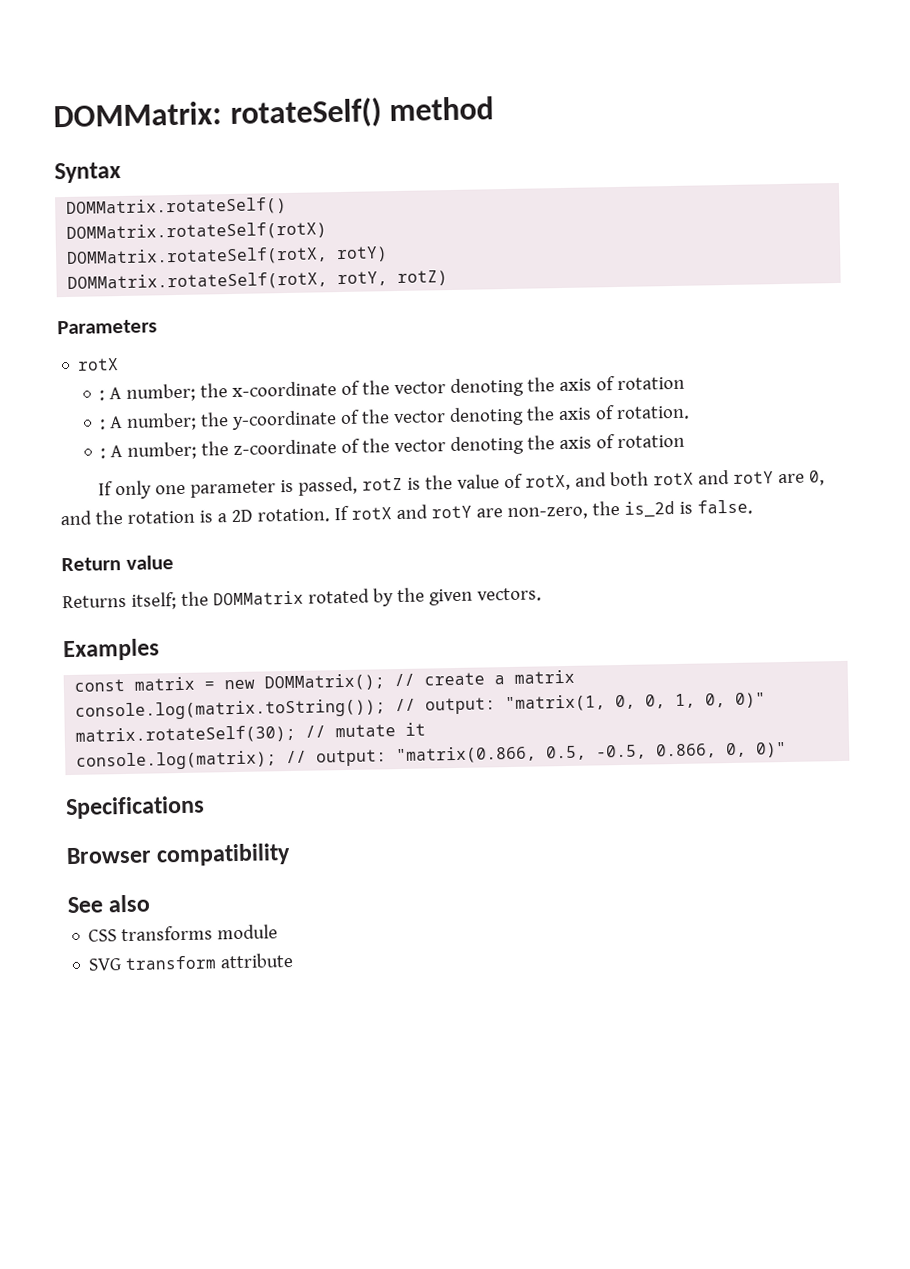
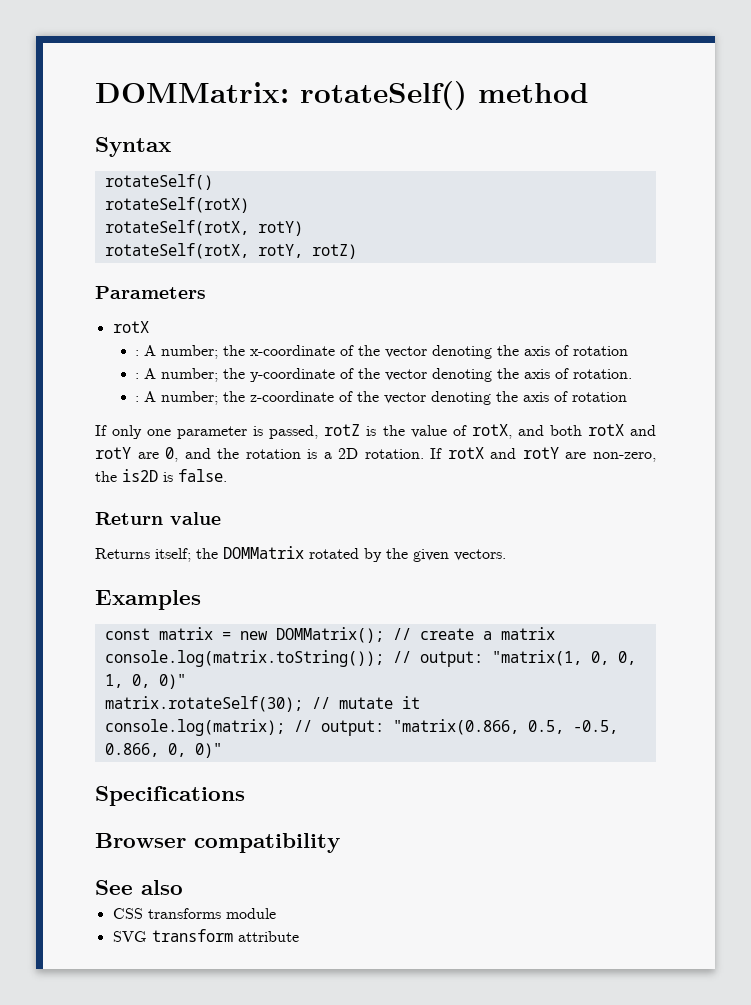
  Syntax
- DOMMatrix.rotateSelf()
- DOMMatrix.rotateSelf(rotX)
- DOMMatrix.rotateSelf(rotX, rotY)
+ rotateSelf()
+ rotateSelf(rotX)
+ rotateSelf(rotX, rotY)
- DOMMatrix.rotateSelf(rotX, rotY, rotZ)
+ rotateSelf(rotX, rotY, rotZ)
- If rotX and rotY are non-zero, the is_2d is false.
+ If rotX and rotY are non-zero, the is2D is false.

